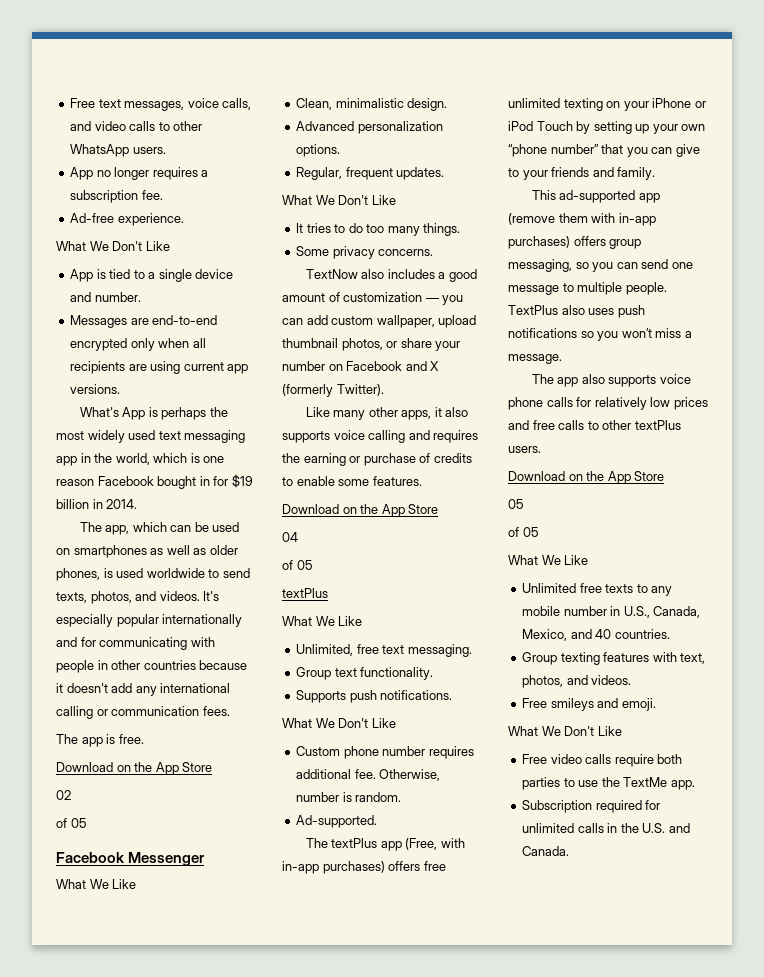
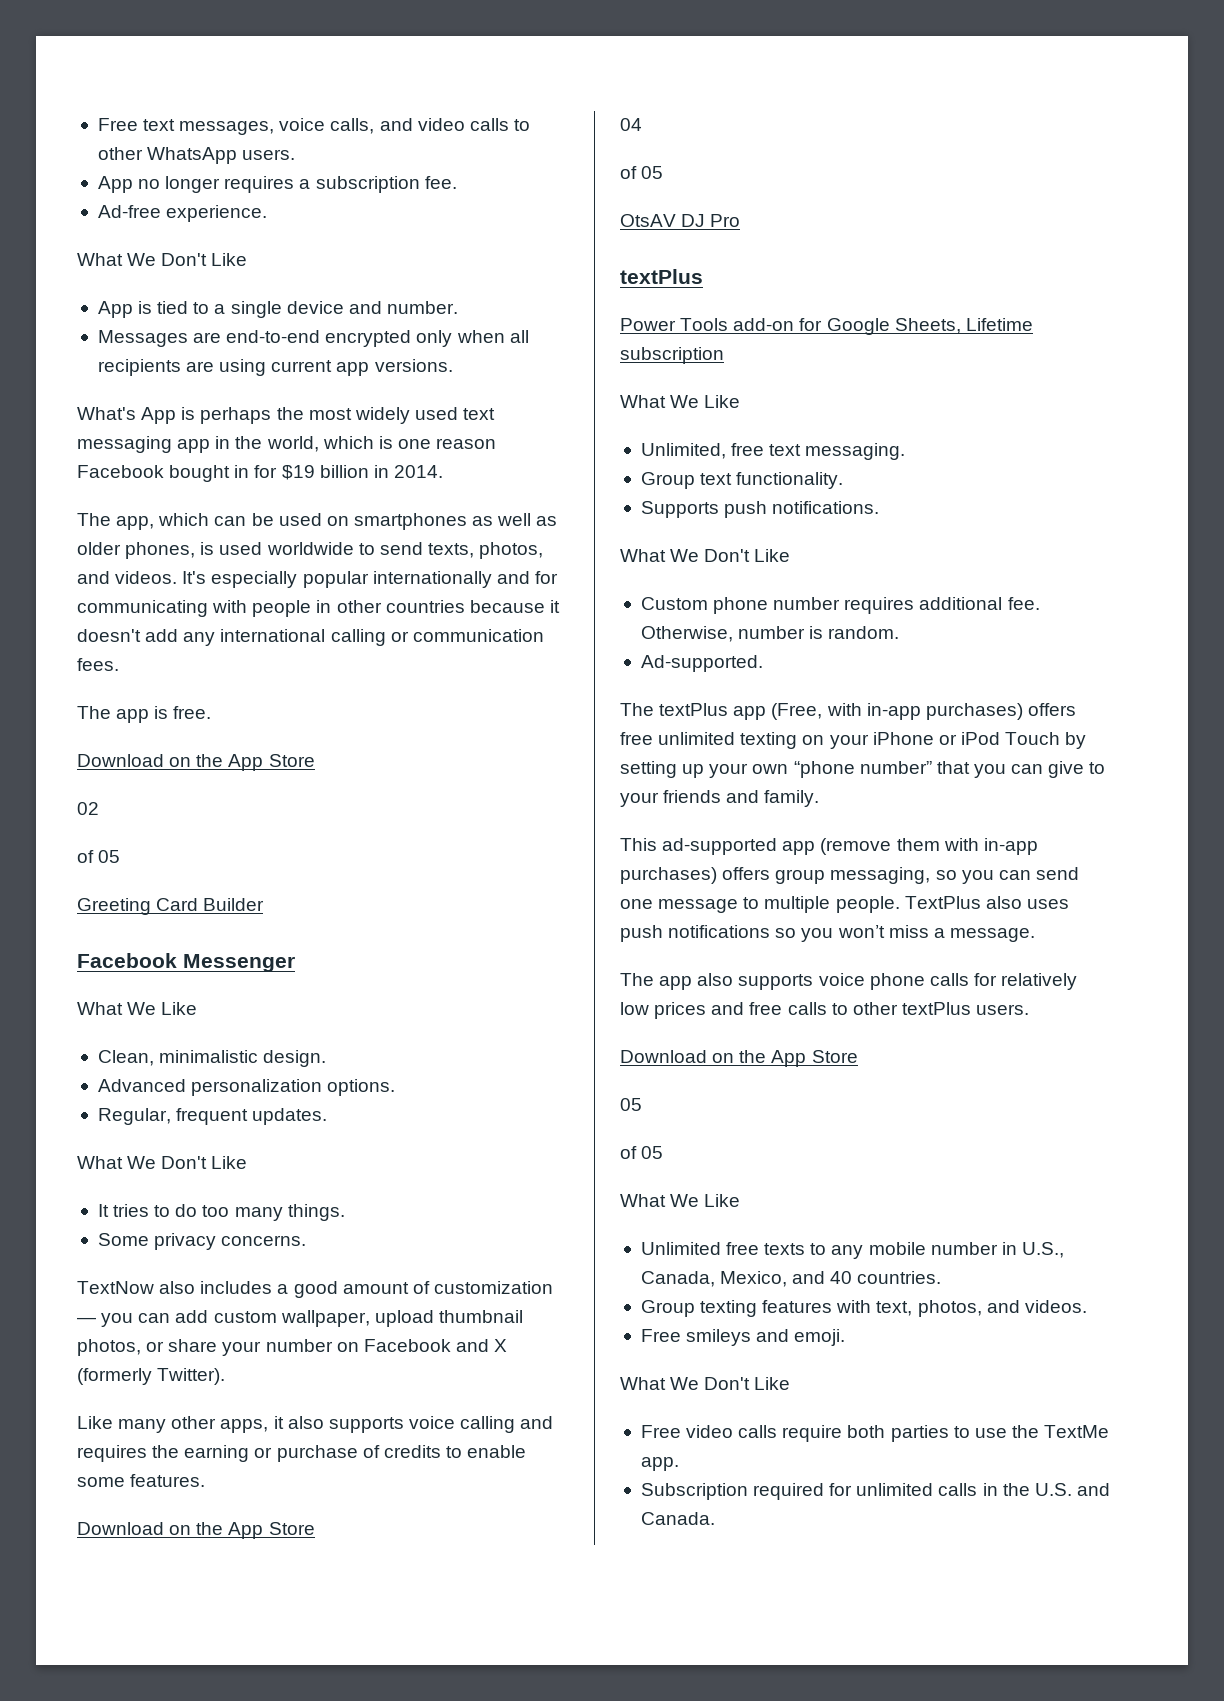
+ Greeting Card Builder
  04
  of 05
+ OtsAV DJ Pro
  textPlus
+ Power Tools add-on for Google Sheets, Lifetime subscription

